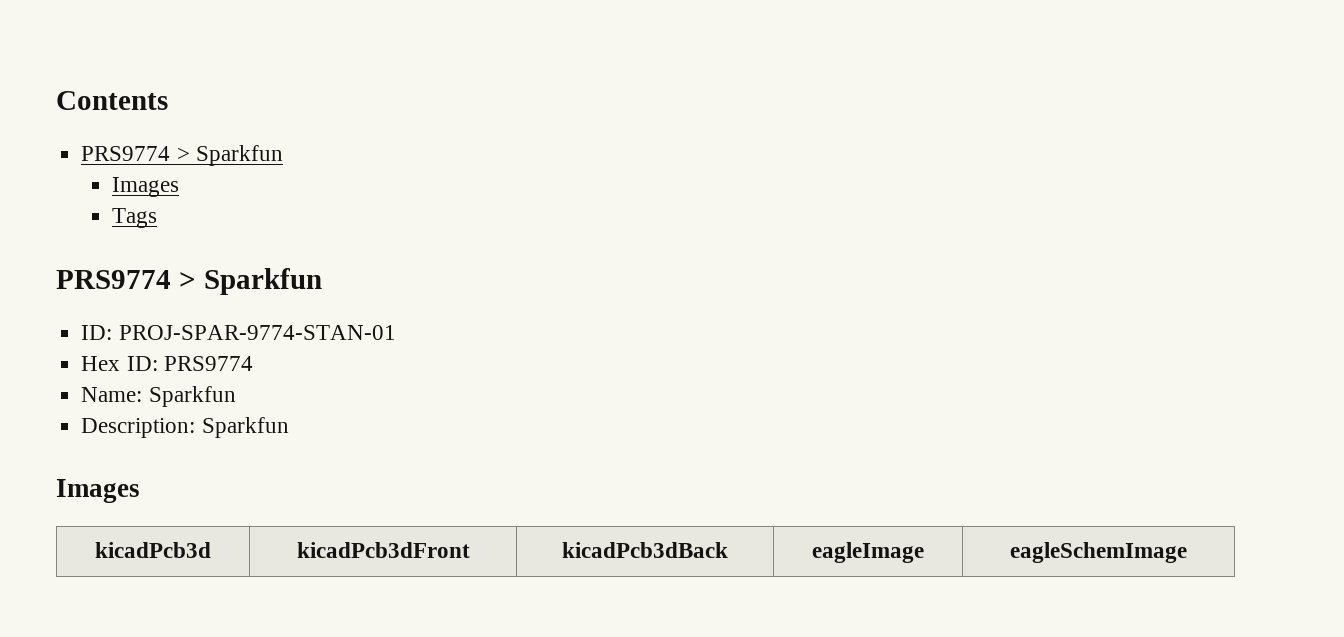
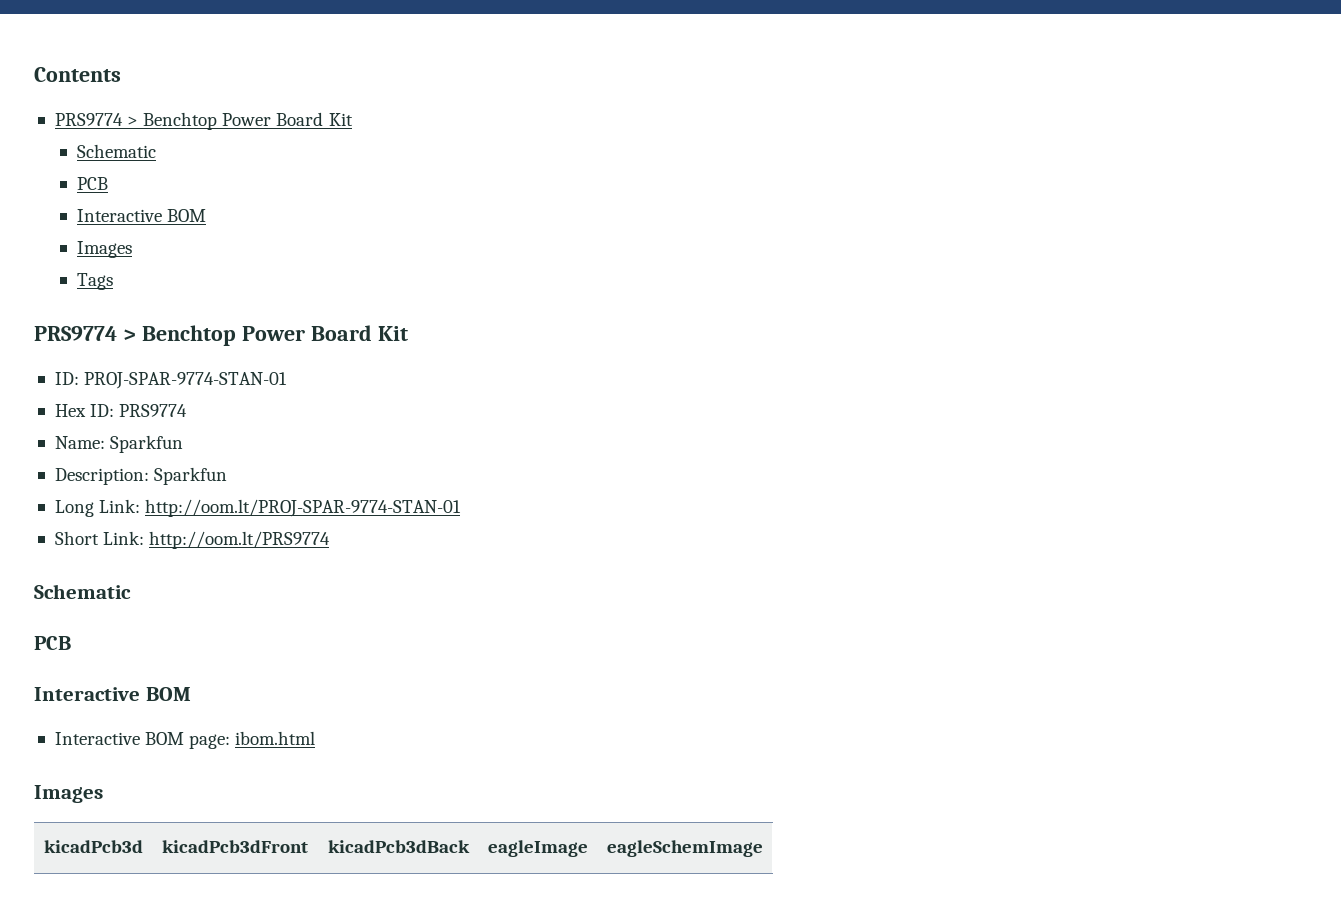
  Contents
- PRS9774 > Sparkfun
+ PRS9774 > Benchtop Power Board Kit
+ Schematic
+ PCB
+ Interactive BOM
  Tags
- PRS9774 > Sparkfun
+ PRS9774 > Benchtop Power Board Kit
+ Long Link: http://oom.lt/PROJ-SPAR-9774-STAN-01
+ Short Link: http://oom.lt/PRS9774
+ Schematic
+ PCB
+ Interactive BOM
+ Interactive BOM page: ibom.html

